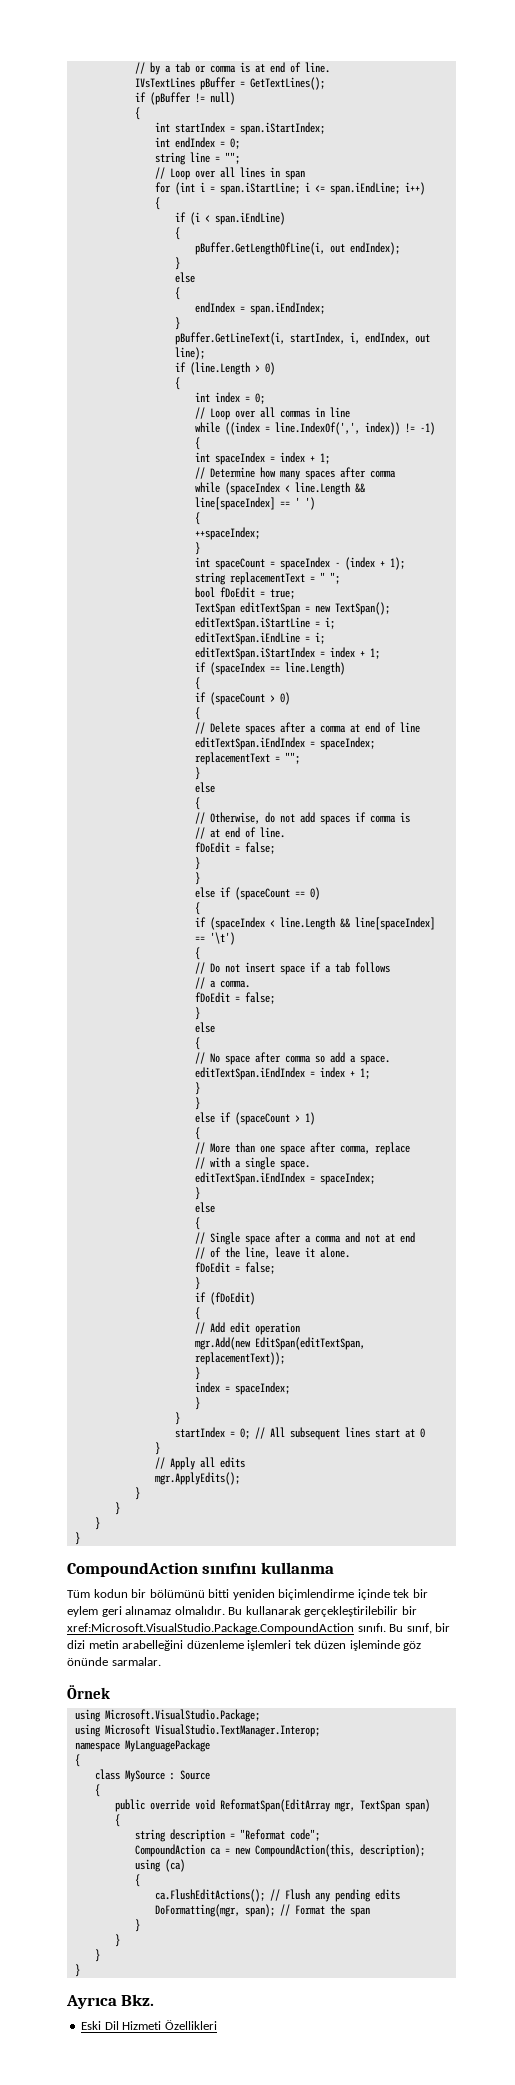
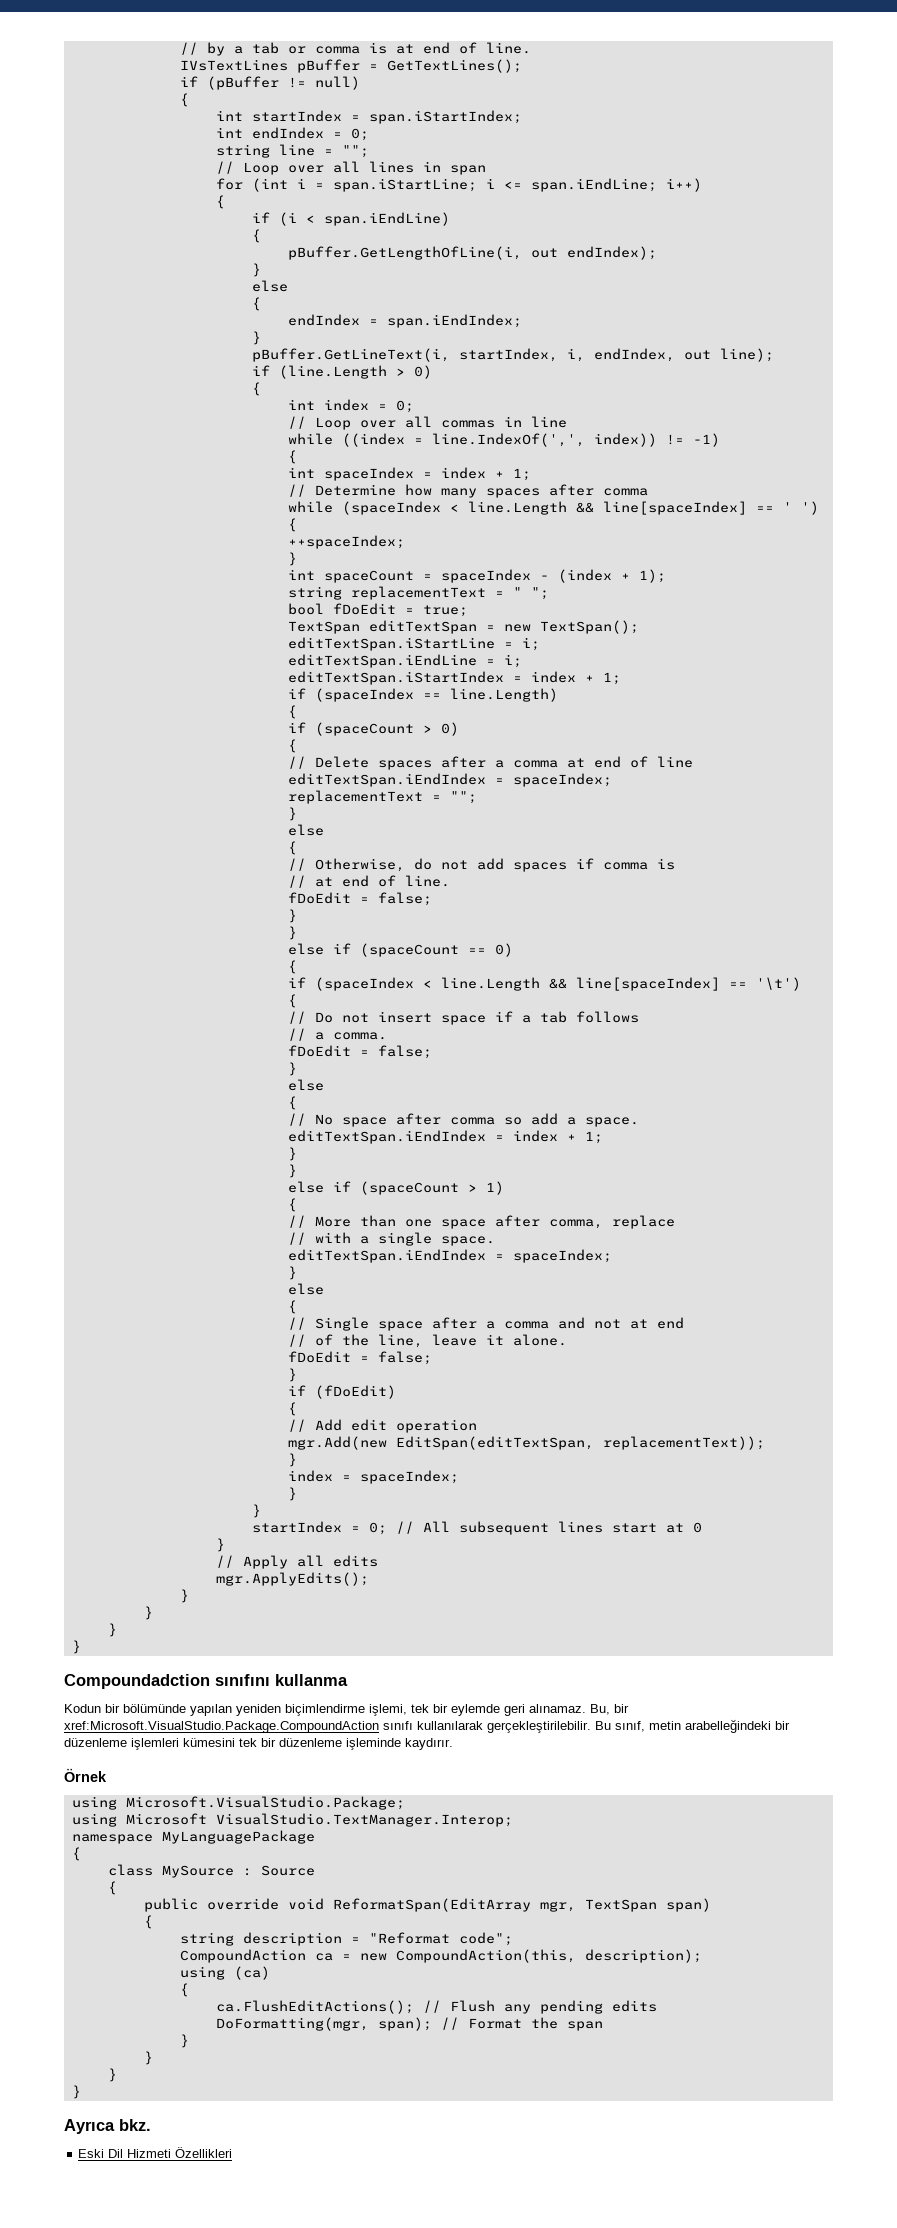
- CompoundAction sınıfını kullanma
+ Compoundadction sınıfını kullanma
- Tüm kodun bir bölümünü bitti yeniden biçimlendirme içinde tek bir eylem geri alınamaz olmalıdır. Bu kullanarak gerçekleştirilebilir bir xref:Microsoft.VisualStudio.Package.CompoundAction sınıfı. Bu sınıf, bir dizi metin arabelleğini düzenleme işlemleri tek düzen işleminde göz önünde sarmalar.
+ Kodun bir bölümünde yapılan yeniden biçimlendirme işlemi, tek bir eylemde geri alınamaz. Bu, bir xref:Microsoft.VisualStudio.Package.CompoundAction sınıfı kullanılarak gerçekleştirilebilir. Bu sınıf, metin arabelleğindeki bir düzenleme işlemleri kümesini tek bir düzenleme işleminde kaydırır.
- Ayrıca Bkz.
+ Ayrıca bkz.

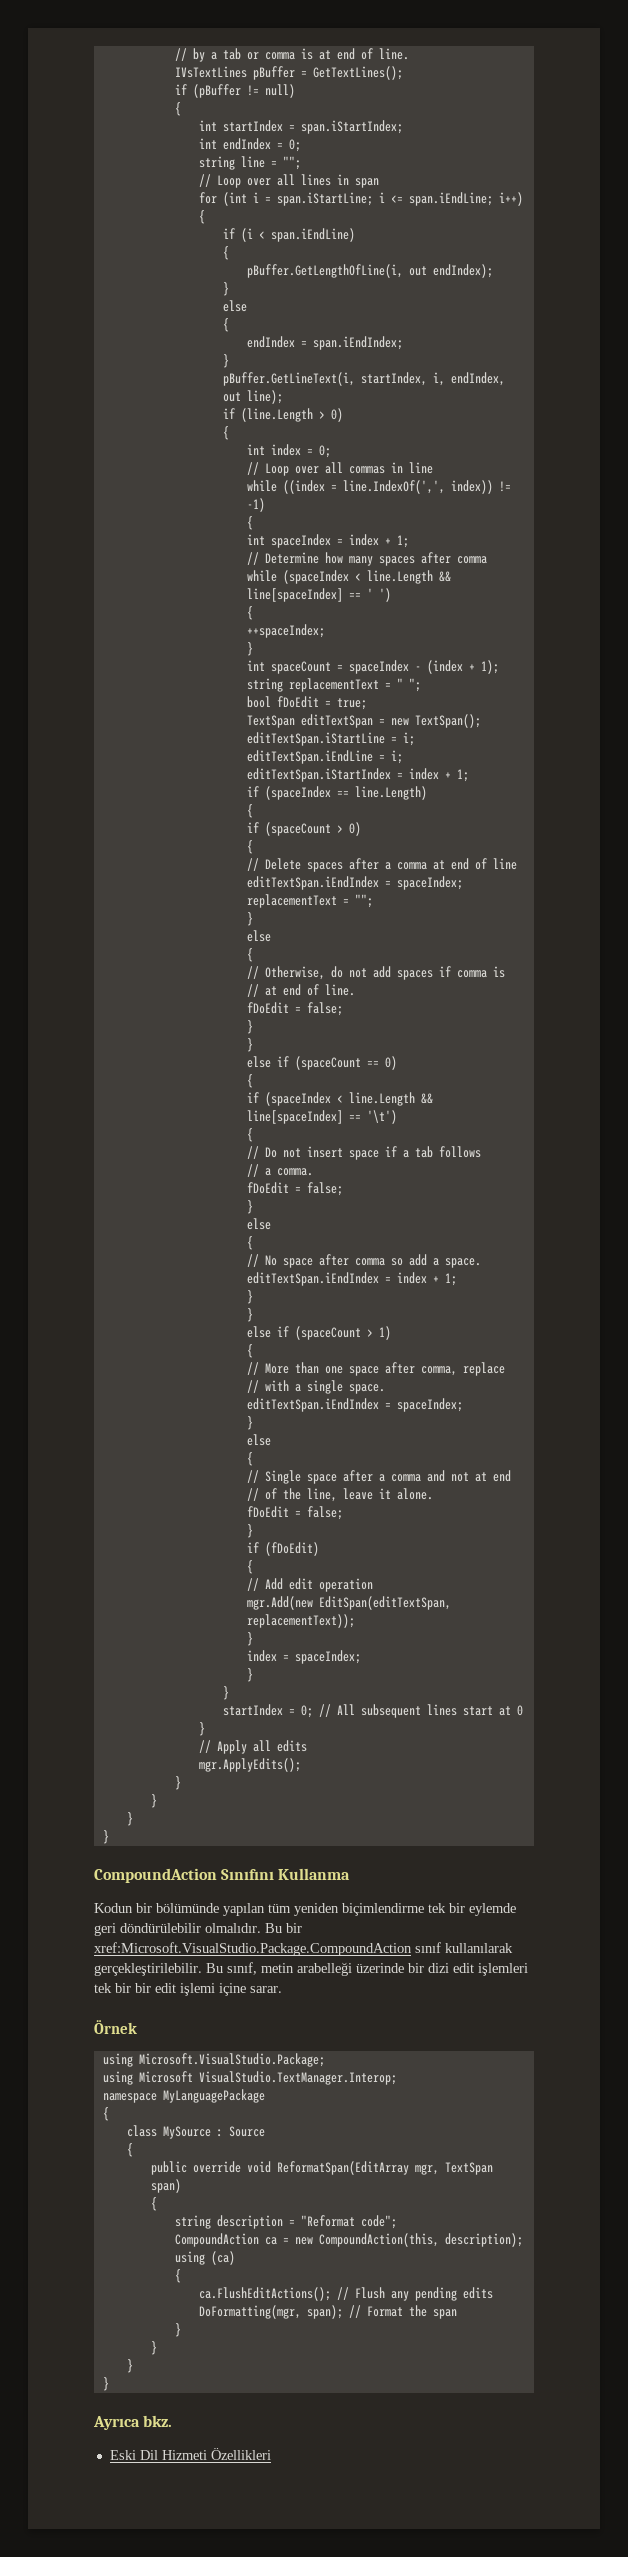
- Compoundadction sınıfını kullanma
+ CompoundAction Sınıfını Kullanma
- Kodun bir bölümünde yapılan yeniden biçimlendirme işlemi, tek bir eylemde geri alınamaz. Bu, bir xref:Microsoft.VisualStudio.Package.CompoundAction sınıfı kullanılarak gerçekleştirilebilir.
+ Kodun bir bölümünde yapılan tüm yeniden biçimlendirme tek bir eylemde geri döndürülebilir olmalıdır. Bu bir xref:Microsoft.VisualStudio.Package.CompoundAction sınıf kullanılarak gerçekleştirilebilir.
- Bu sınıf, metin arabelleğindeki bir düzenleme işlemleri kümesini tek bir düzenleme işleminde kaydırır.
+ Bu sınıf, metin arabelleği üzerinde bir dizi edit işlemleri tek bir bir edit işlemi içine sarar.

